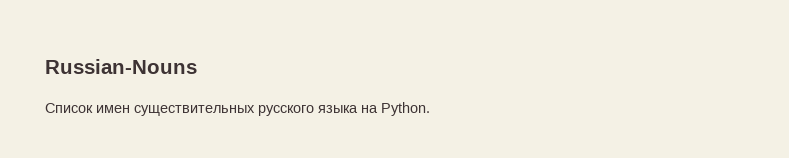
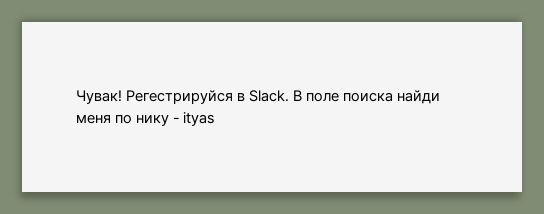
- Russian-Nouns
- Список имен существительных русского языка на Python.
+ Чувак! Регестрируйся в Slack. В поле поиска найди меня по нику - ityas

